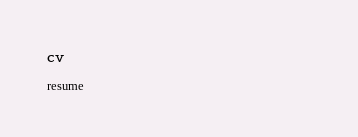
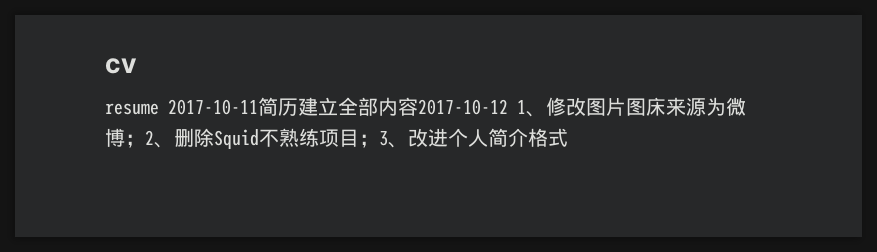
- resume
+ resume 2017-10-11简历建立全部内容2017-10-12 1、修改图片图床来源为微博；2、删除Squid不熟练项目；3、改进个人简介格式

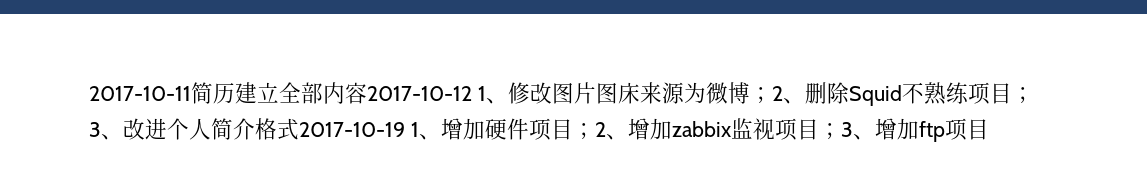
- cv
- resume 2017-10-11简历建立全部内容2017-10-12 1、修改图片图床来源为微博；2、删除Squid不熟练项目；3、改进个人简介格式
+ 2017-10-11简历建立全部内容2017-10-12 1、修改图片图床来源为微博；2、删除Squid不熟练项目；3、改进个人简介格式2017-10-19 1、增加硬件项目；2、增加zabbix监视项目；3、增加ftp项目

